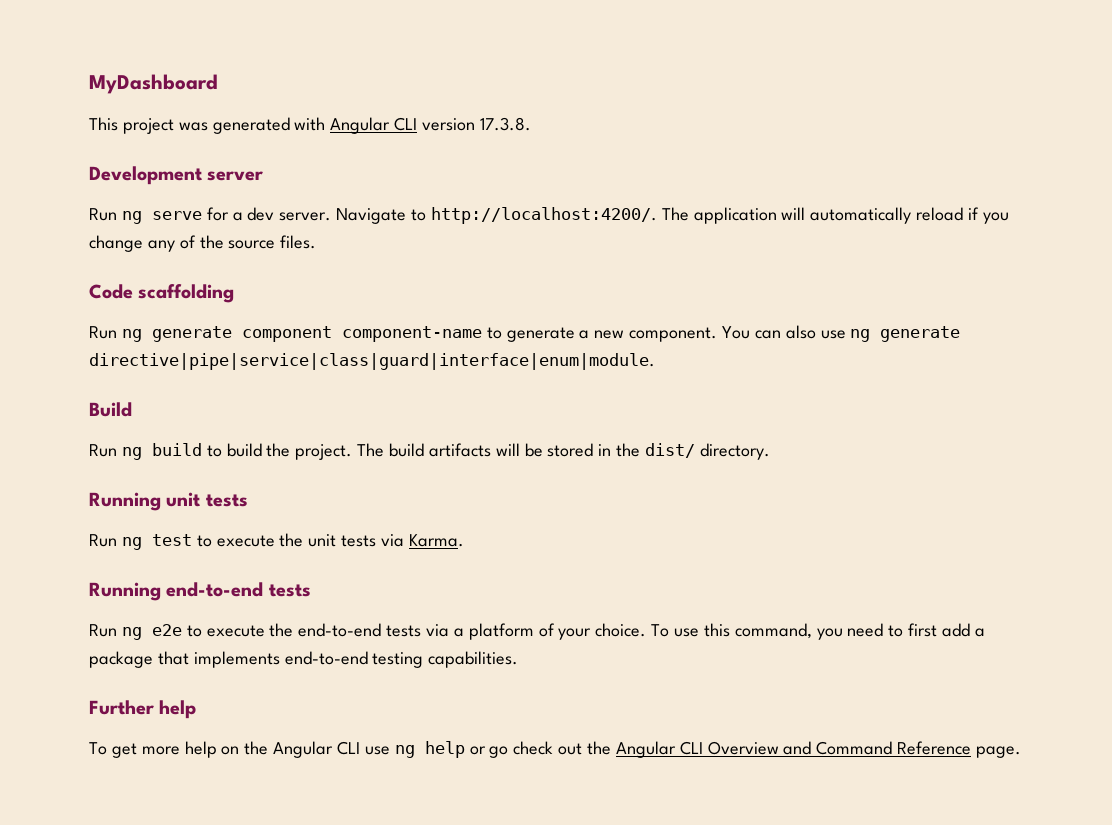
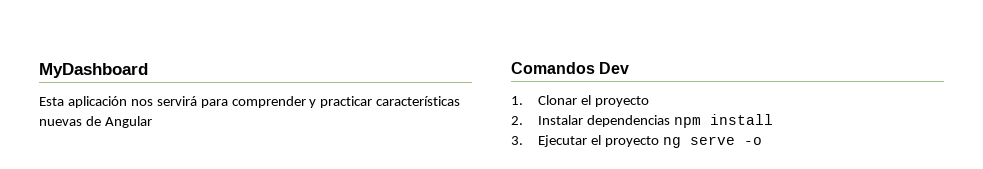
- This project was generated with Angular CLI version 17.3.8.
- Development server
- Run ng serve for a dev server. Navigate to http://localhost:4200/. The application will automatically reload if you change any of the source files.
- Code scaffolding
- Run ng generate component component-name to generate a new component. You can also use ng generate directive|pipe|service|class|guard|interface|enum|module.
- Build
- Run ng build to build the project. The build artifacts will be stored in the dist/ directory.
- Running unit tests
- Run ng test to execute the unit tests via Karma.
- Running end-to-end tests
- Run ng e2e to execute the end-to-end tests via a platform of your choice. To use this command, you need to first add a package that implements end-to-end testing capabilities.
- Further help
- To get more help on the Angular CLI use ng help or go check out the Angular CLI Overview and Command Reference page.
+ Esta aplicación nos servirá para comprender y practicar características nuevas de Angular
+ Comandos Dev
+ 1. Clonar el proyecto
+ 2. Instalar dependencias npm install
+ 3. Ejecutar el proyecto ng serve -o

